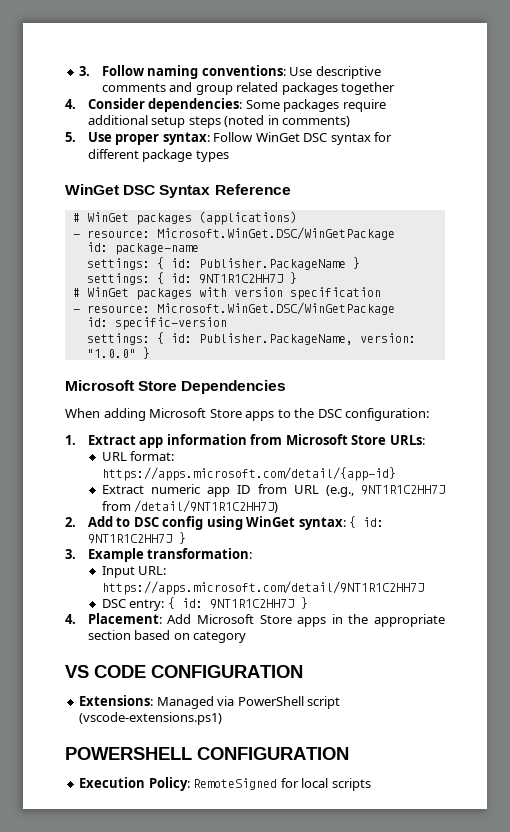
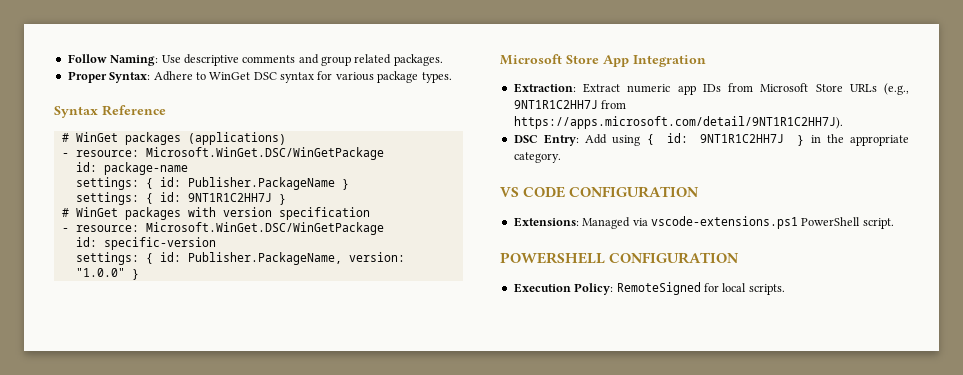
- 3. Follow naming conventions: Use descriptive comments and group related packages together
- 4. Consider dependencies: Some packages require additional setup steps (noted in comments)
- 5. Use proper syntax: Follow WinGet DSC syntax for different package types
- WinGet DSC Syntax Reference
+ Follow Naming: Use descriptive comments and group related packages.
+ Proper Syntax: Adhere to WinGet DSC syntax for various package types.
+ Syntax Reference
- Microsoft Store Dependencies
- When adding Microsoft Store apps to the DSC configuration:
- 1. Extract app information from Microsoft Store URLs:
- URL format: https://apps.microsoft.com/detail/{app-id}
- Extract numeric app ID from URL (e.g., 9NT1R1C2HH7J from /detail/9NT1R1C2HH7J)
- 2. Add to DSC config using WinGet syntax: { id: 9NT1R1C2HH7J }
- 3. Example transformation:
- Input URL: https://apps.microsoft.com/detail/9NT1R1C2HH7J
- DSC entry: { id: 9NT1R1C2HH7J }
- 4. Placement: Add Microsoft Store apps in the appropriate section based on category
+ Microsoft Store App Integration
+ Extraction: Extract numeric app IDs from Microsoft Store URLs (e.g., 9NT1R1C2HH7J from https://apps.microsoft.com/detail/9NT1R1C2HH7J).
+ DSC Entry: Add using { id: 9NT1R1C2HH7J } in the appropriate category.
- Extensions: Managed via PowerShell script (vscode-extensions.ps1)
+ Extensions: Managed via vscode-extensions.ps1 PowerShell script.
- Execution Policy: RemoteSigned for local scripts
+ Execution Policy: RemoteSigned for local scripts.

